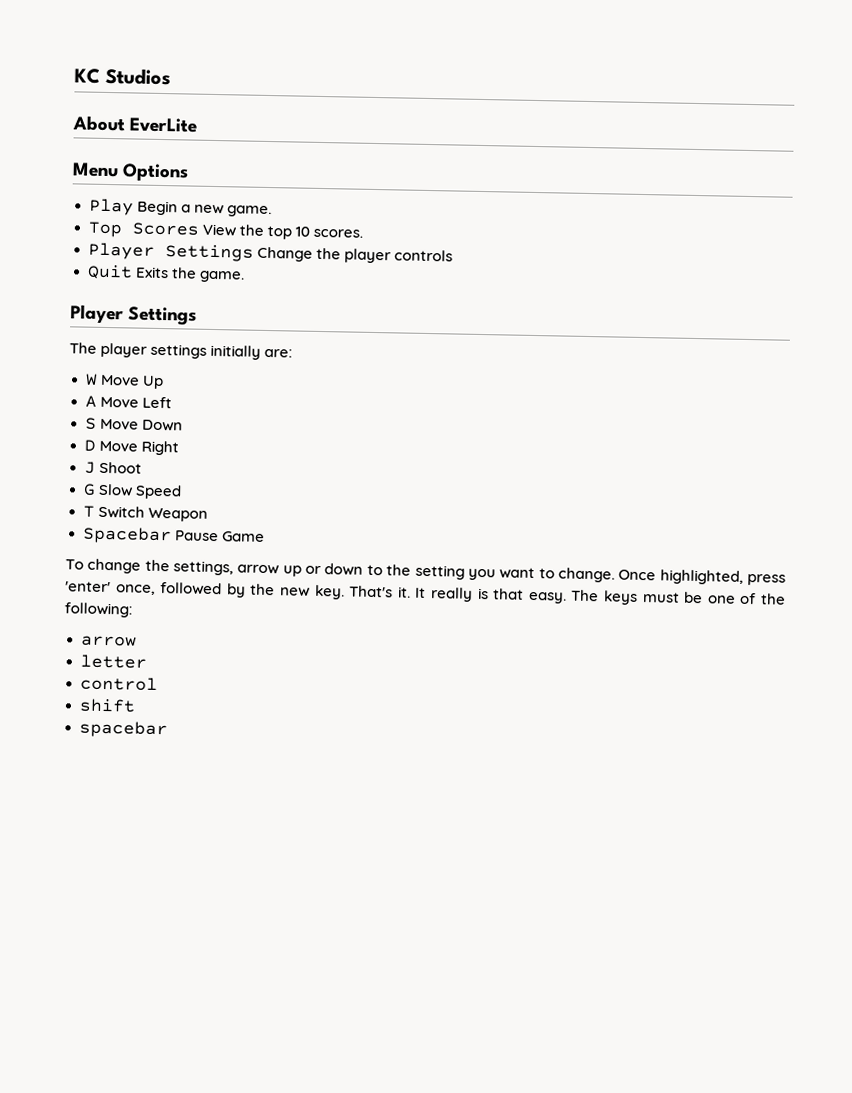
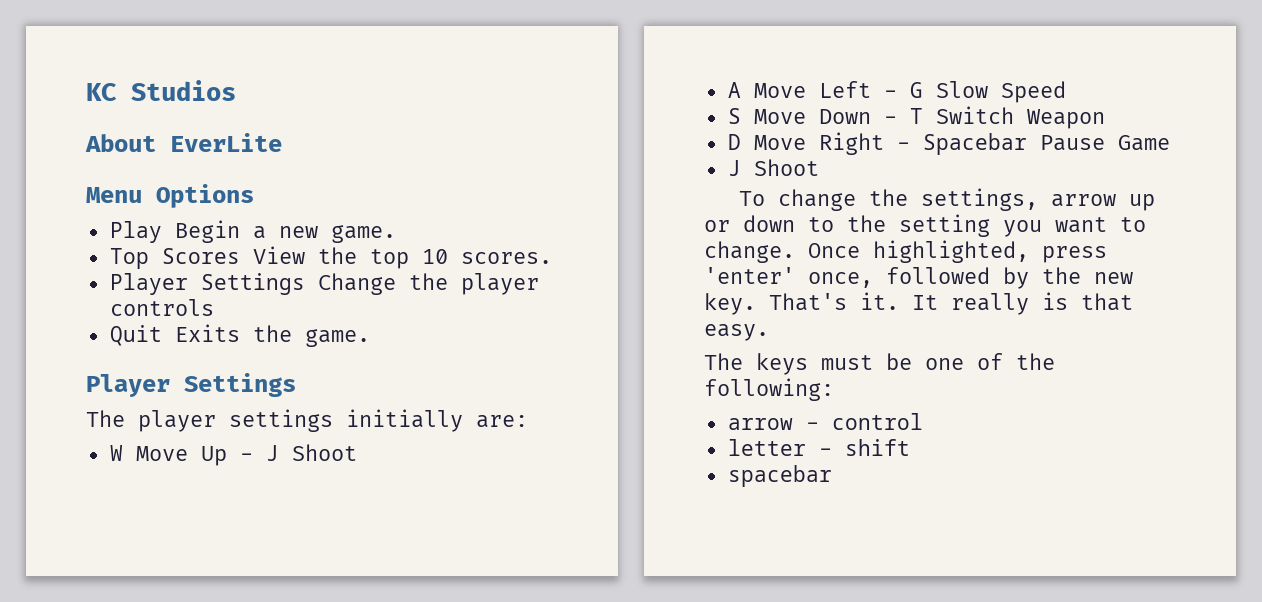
- W Move Up
+ W Move Up - J Shoot
- A Move Left
+ A Move Left - G Slow Speed
- S Move Down
+ S Move Down - T Switch Weapon
- D Move Right
+ D Move Right - Spacebar Pause Game
  J Shoot
- G Slow Speed
- T Switch Weapon
- Spacebar Pause Game
- It really is that easy. The keys must be one of the following:
- arrow
+ It really is that easy.
+ The keys must be one of the following:
+ arrow - control
- letter
- control
- shift
+ letter - shift

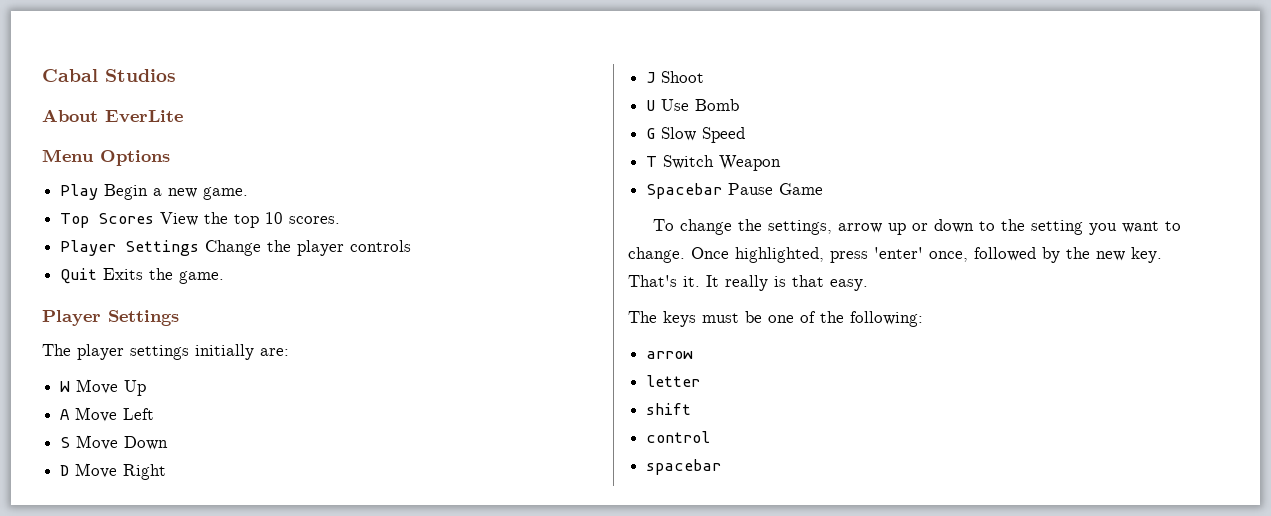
- KC Studios
+ Cabal Studios
- W Move Up - J Shoot
+ W Move Up
- A Move Left - G Slow Speed
+ A Move Left
+ S Move Down
+ D Move Right
+ J Shoot
+ U Use Bomb
+ G Slow Speed
- S Move Down - T Switch Weapon
+ T Switch Weapon
- D Move Right - Spacebar Pause Game
- J Shoot
+ Spacebar Pause Game
  The keys must be one of the following:
- arrow - control
+ arrow
+ letter
+ shift
+ control
- letter - shift

